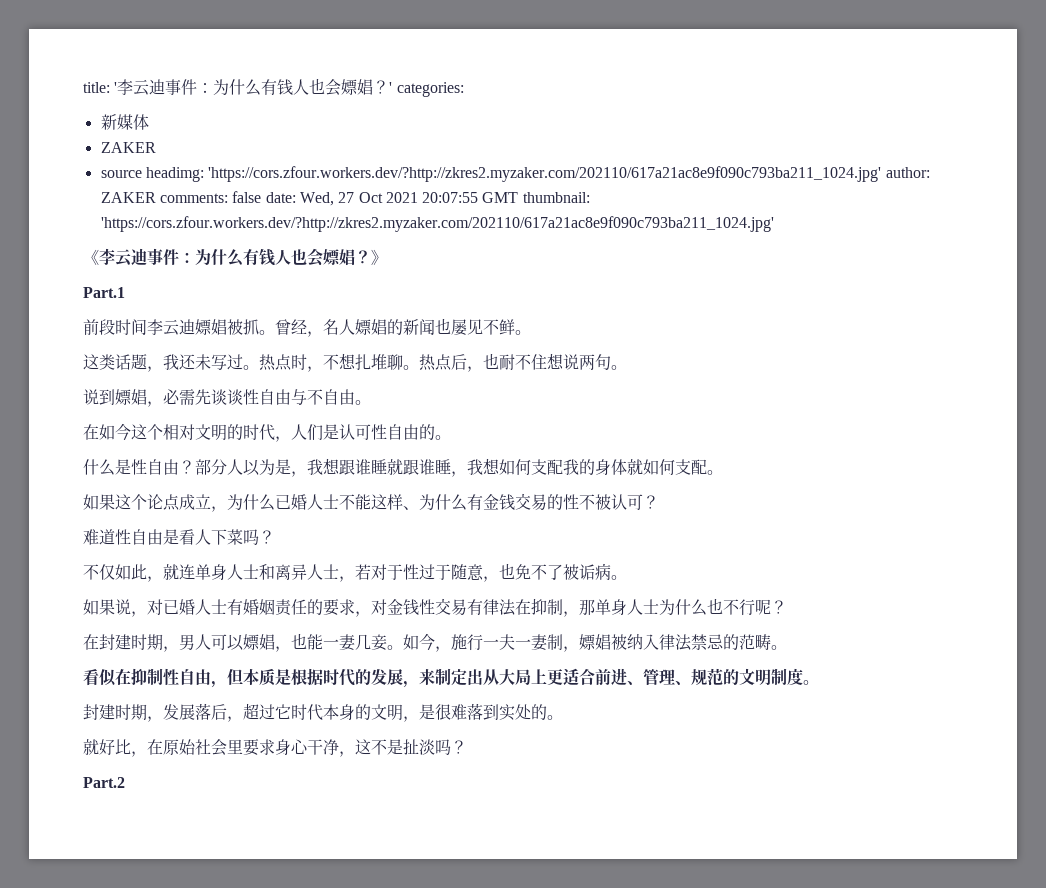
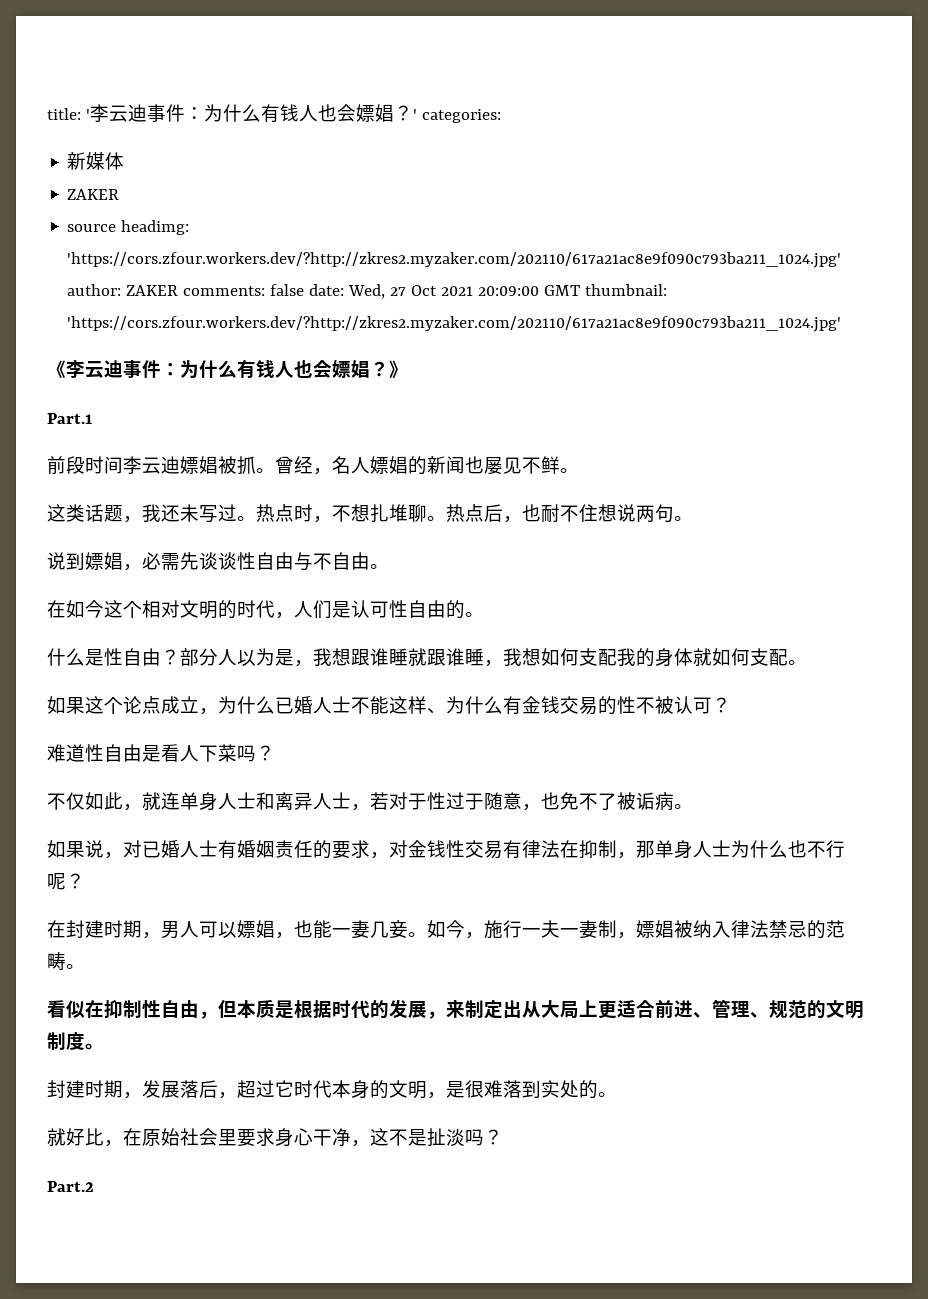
- source headimg: 'https://cors.zfour.workers.dev/?http://zkres2.myzaker.com/202110/617a21ac8e9f090c793ba211_1024.jpg' author: ZAKER comments: false date: Wed, 27 Oct 2021 20:07:55 GMT thumbnail: 'https://cors.zfour.workers.dev/?http://zkres2.myzaker.com/202110/617a21ac8e9f090c793ba211_1024.jpg'
+ source headimg: 'https://cors.zfour.workers.dev/?http://zkres2.myzaker.com/202110/617a21ac8e9f090c793ba211_1024.jpg' author: ZAKER comments: false date: Wed, 27 Oct 2021 20:09:00 GMT thumbnail: 'https://cors.zfour.workers.dev/?http://zkres2.myzaker.com/202110/617a21ac8e9f090c793ba211_1024.jpg'

